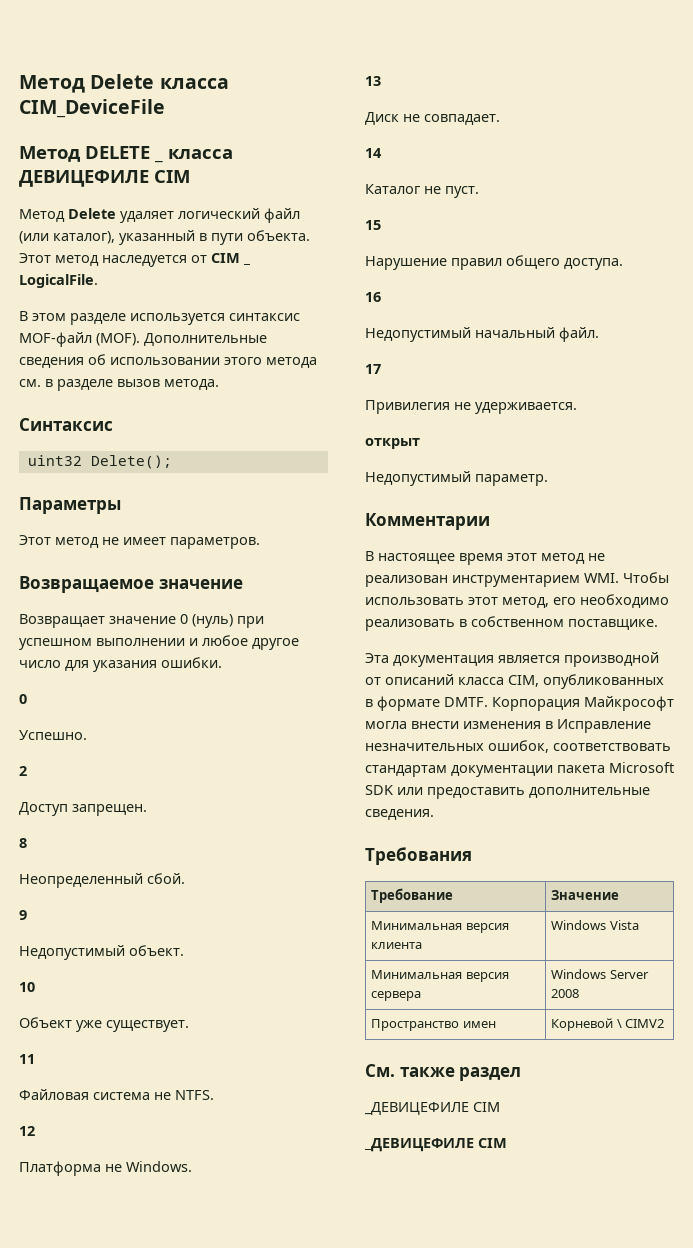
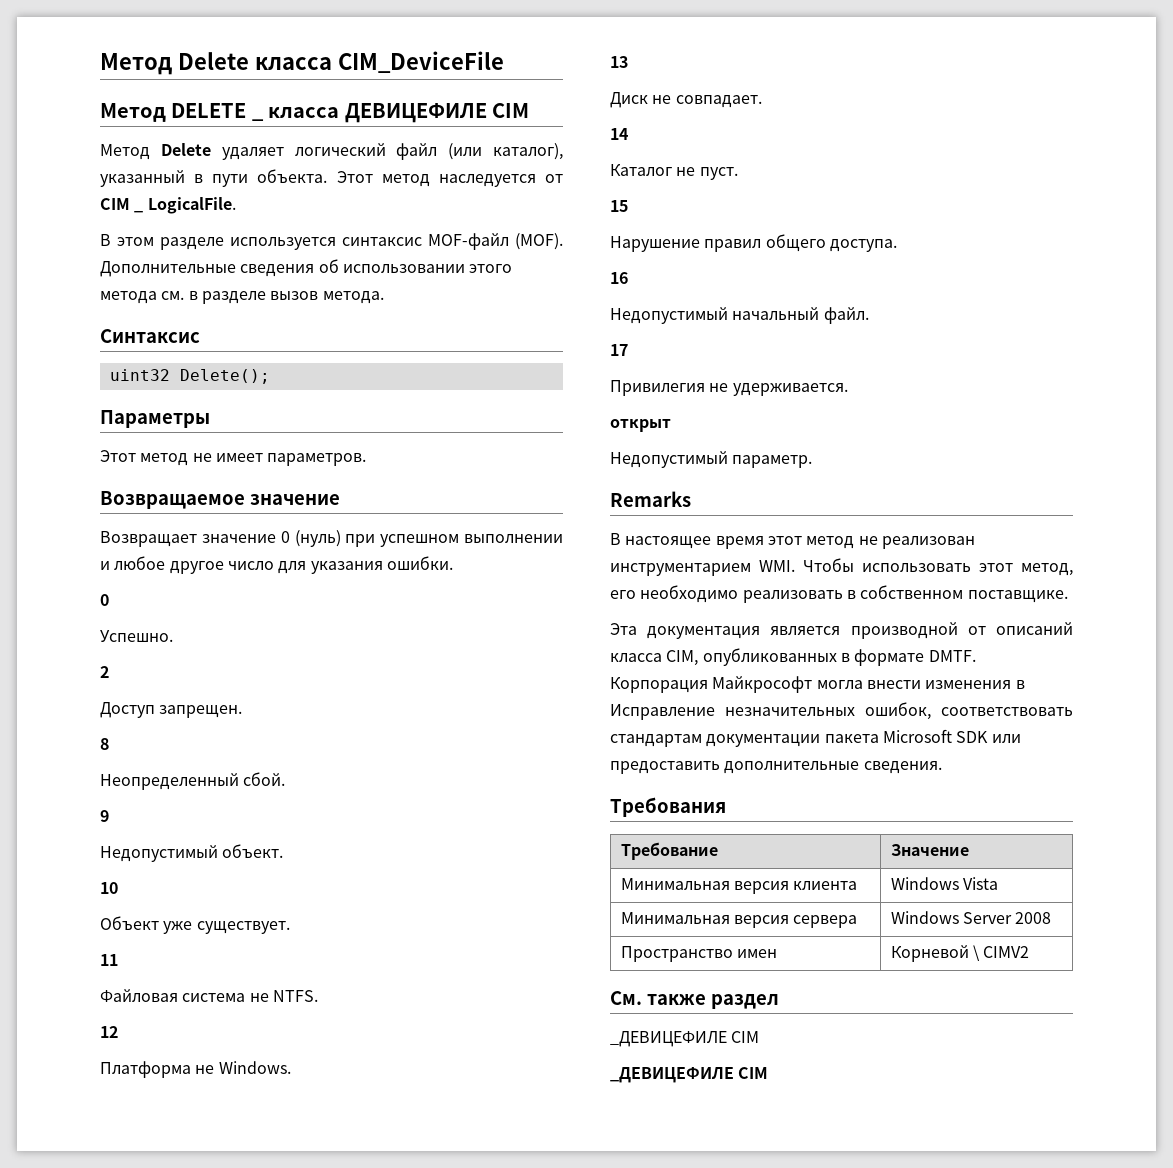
- Комментарии
+ Remarks

